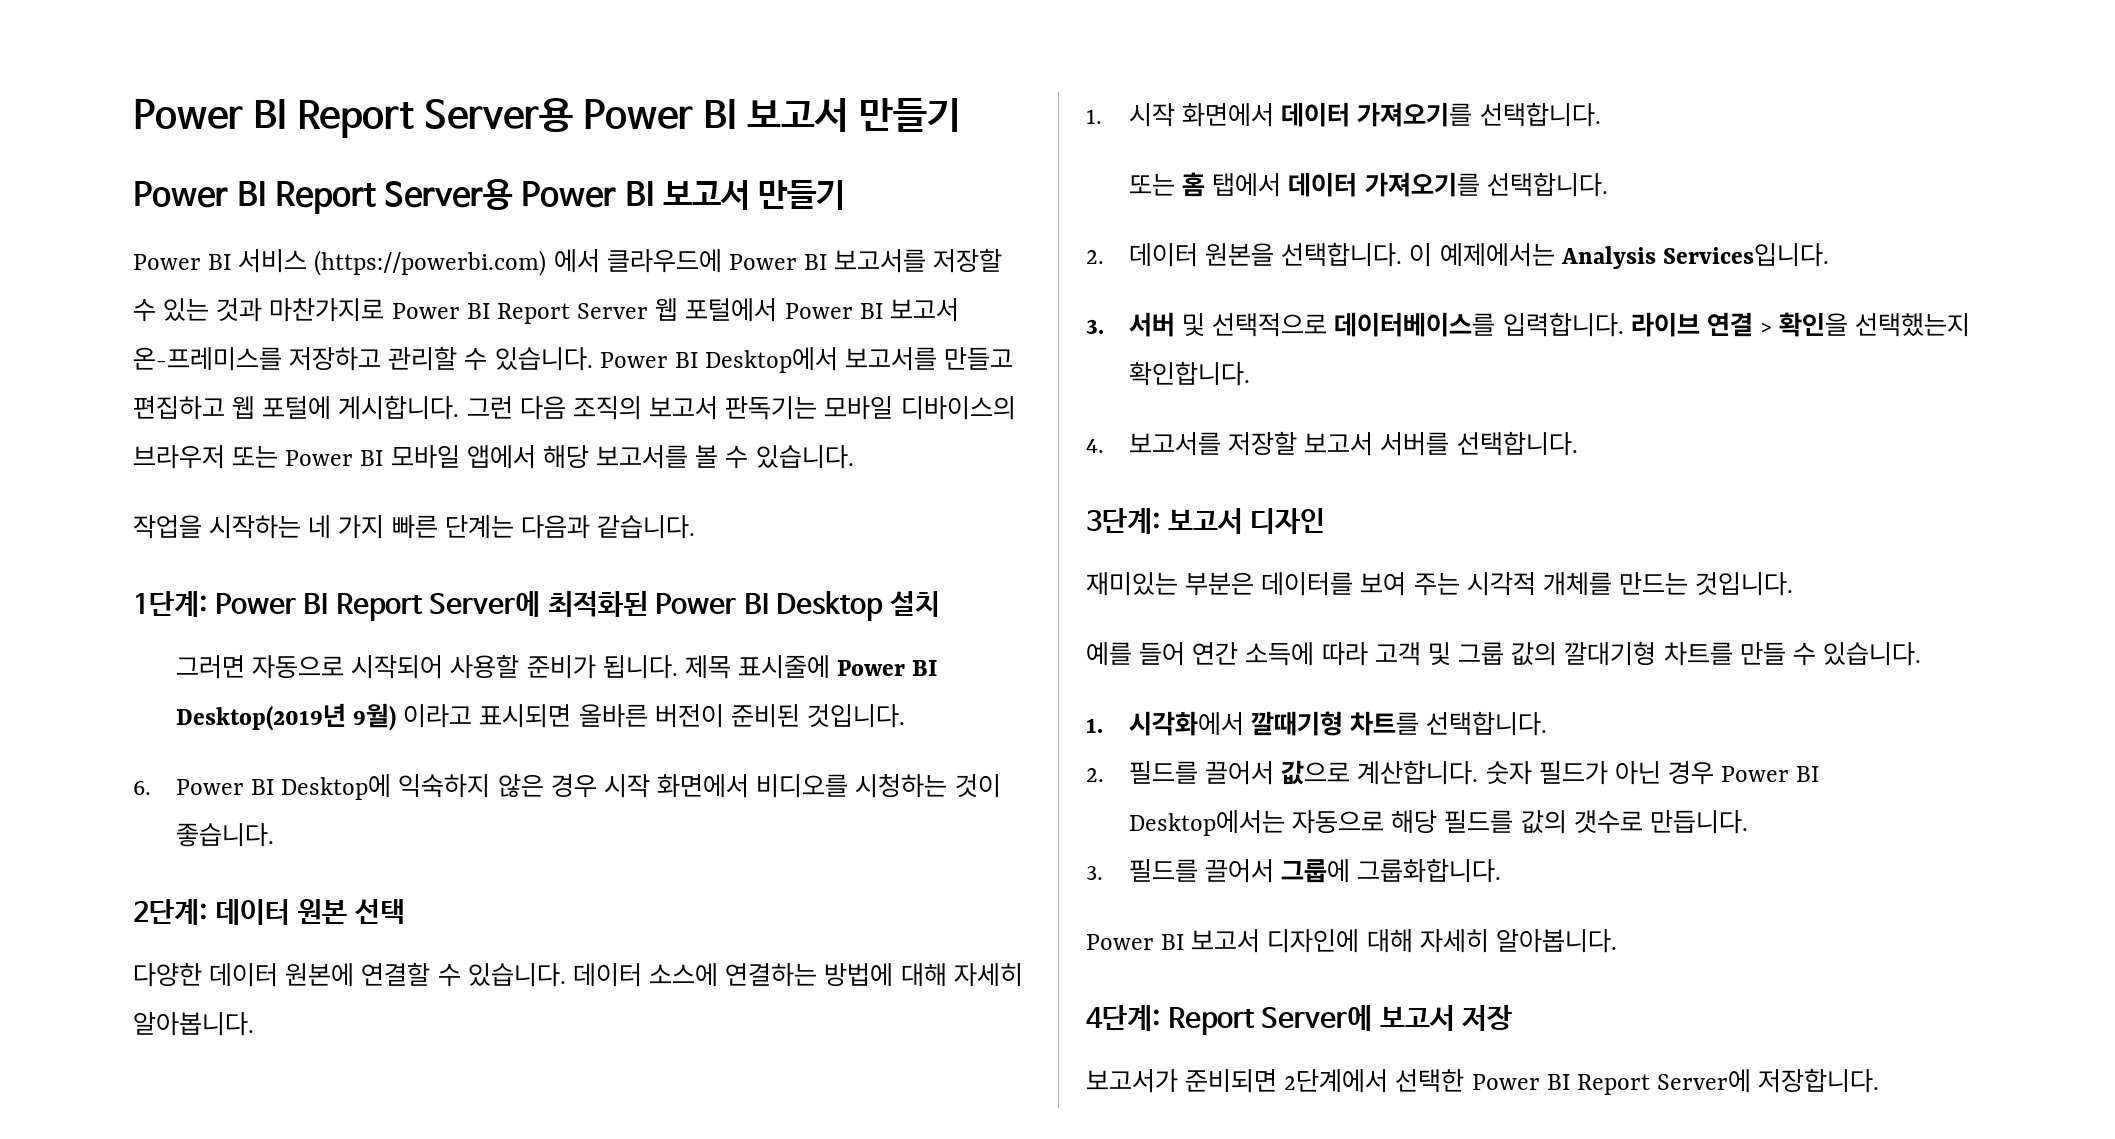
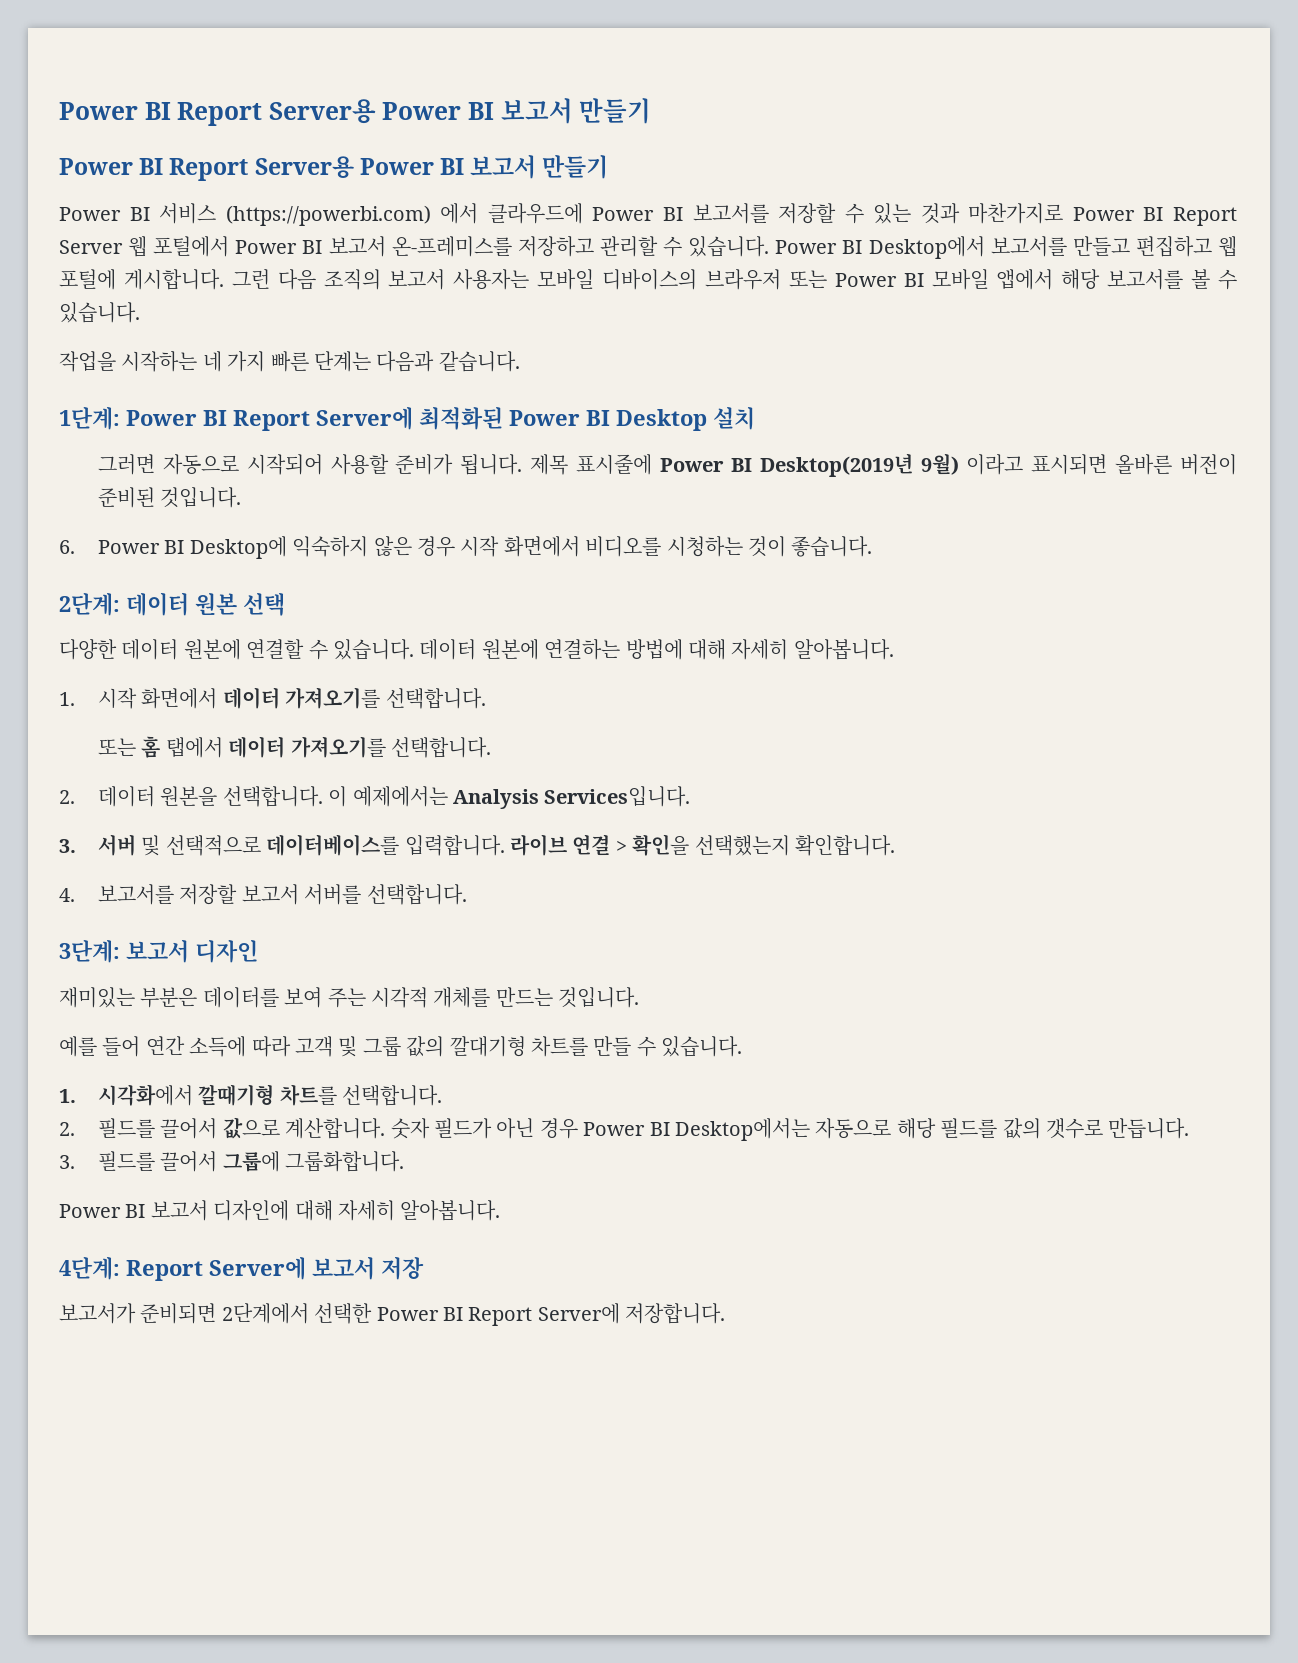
- 그런 다음 조직의 보고서 판독기는 모바일 디바이스의 브라우저 또는 Power BI 모바일 앱에서 해당 보고서를 볼 수 있습니다.
+ 그런 다음 조직의 보고서 사용자는 모바일 디바이스의 브라우저 또는 Power BI 모바일 앱에서 해당 보고서를 볼 수 있습니다.
- 데이터 소스에 연결하는 방법에 대해 자세히 알아봅니다.
+ 데이터 원본에 연결하는 방법에 대해 자세히 알아봅니다.

